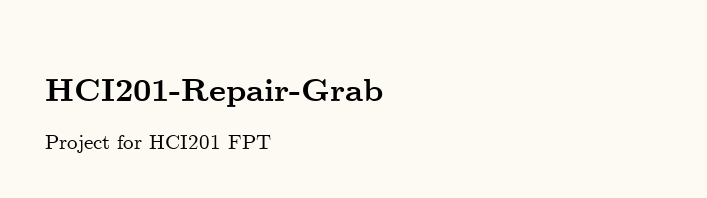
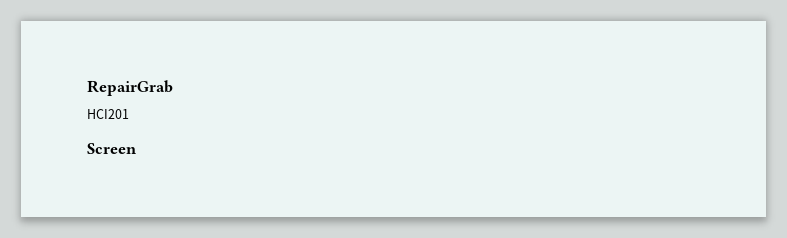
- HCI201-Repair-Grab
- Project for HCI201 FPT
+ RepairGrab
+ HCI201
+ Screen

